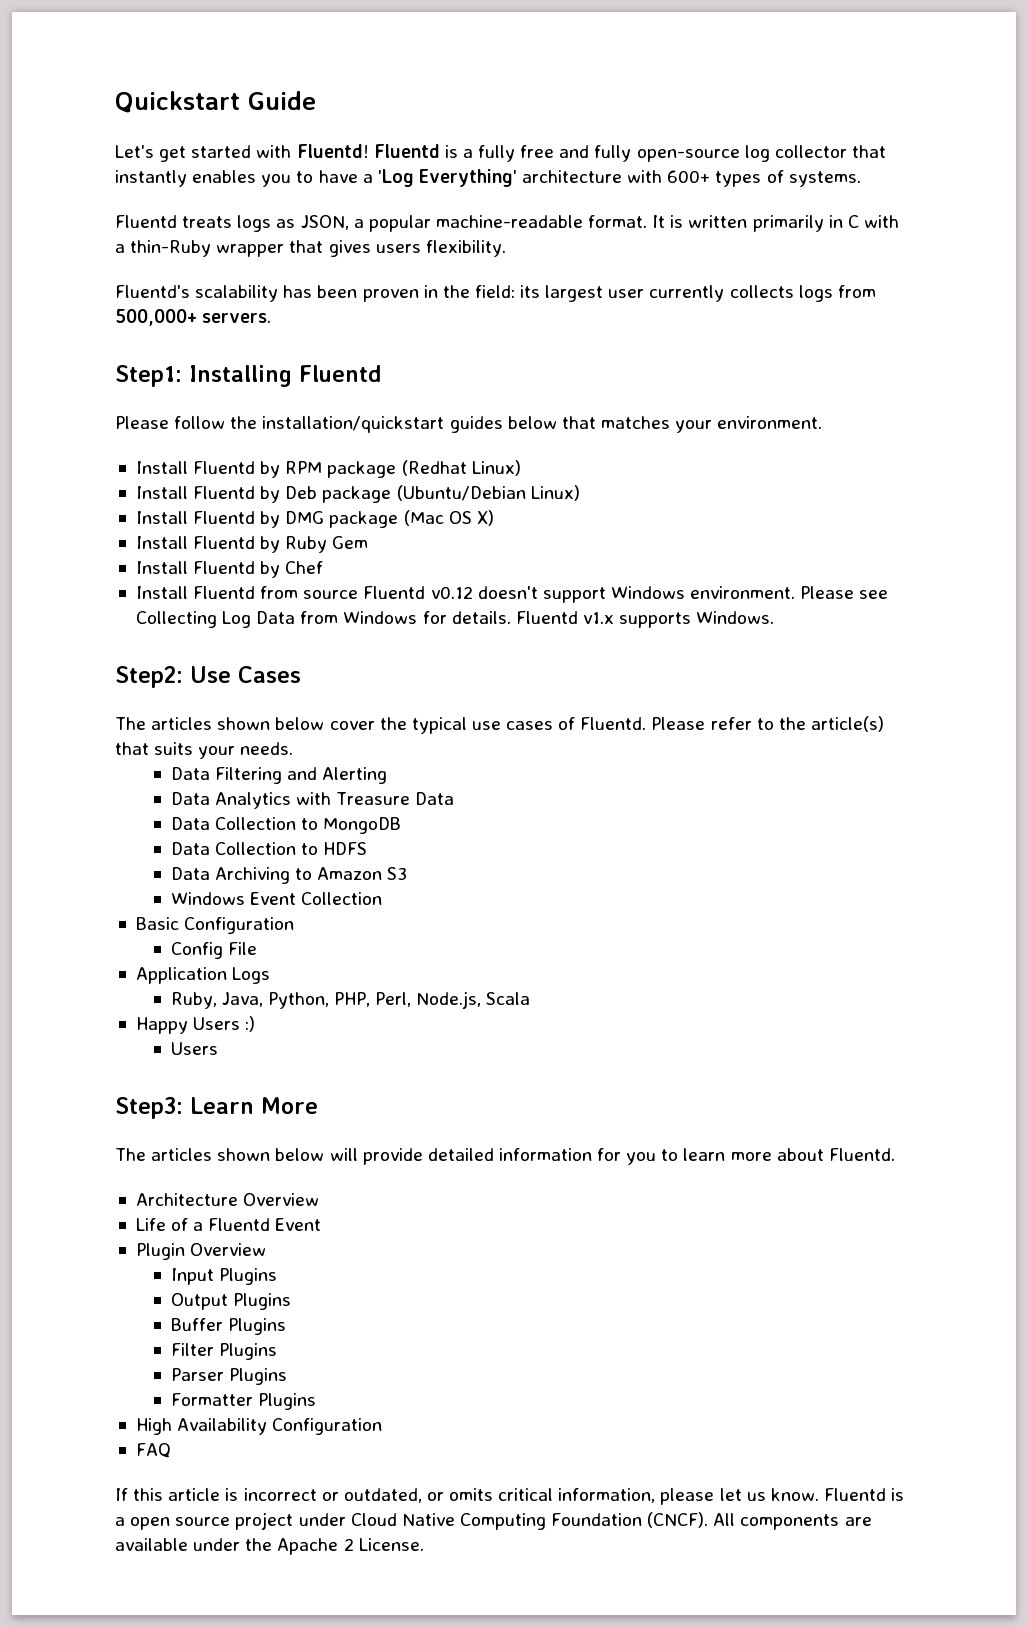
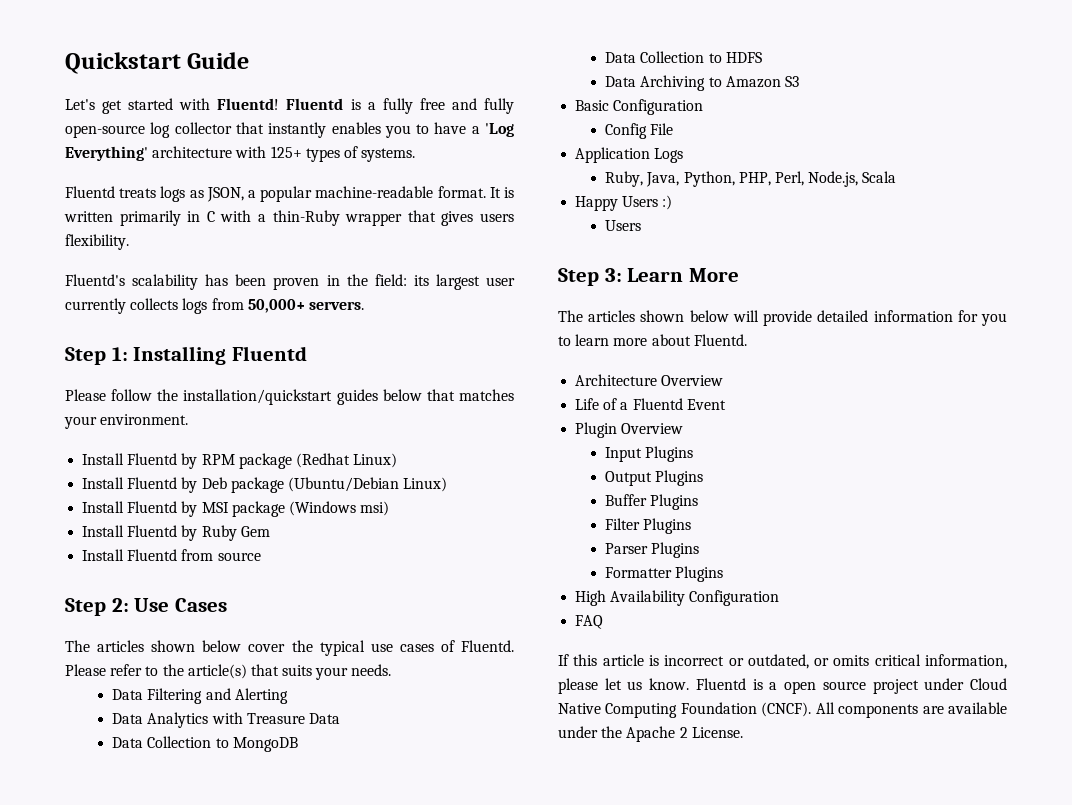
- Fluentd is a fully free and fully open-source log collector that instantly enables you to have a 'Log Everything' architecture with 600+ types of systems.
+ Fluentd is a fully free and fully open-source log collector that instantly enables you to have a 'Log Everything' architecture with 125+ types of systems.
- Fluentd's scalability has been proven in the field: its largest user currently collects logs from 500,000+ servers.
+ Fluentd's scalability has been proven in the field: its largest user currently collects logs from 50,000+ servers.
- Step1: Installing Fluentd
+ Step 1: Installing Fluentd
- Install Fluentd by DMG package (Mac OS X)
+ Install Fluentd by MSI package (Windows msi)
- Install Fluentd by Chef
- Install Fluentd from source Fluentd v0.12 doesn't support Windows environment. Please see Collecting Log Data from Windows for details. Fluentd v1.x supports Windows.
- Step2: Use Cases
+ Install Fluentd from source
+ Step 2: Use Cases
- Windows Event Collection
- Step3: Learn More
+ Step 3: Learn More

